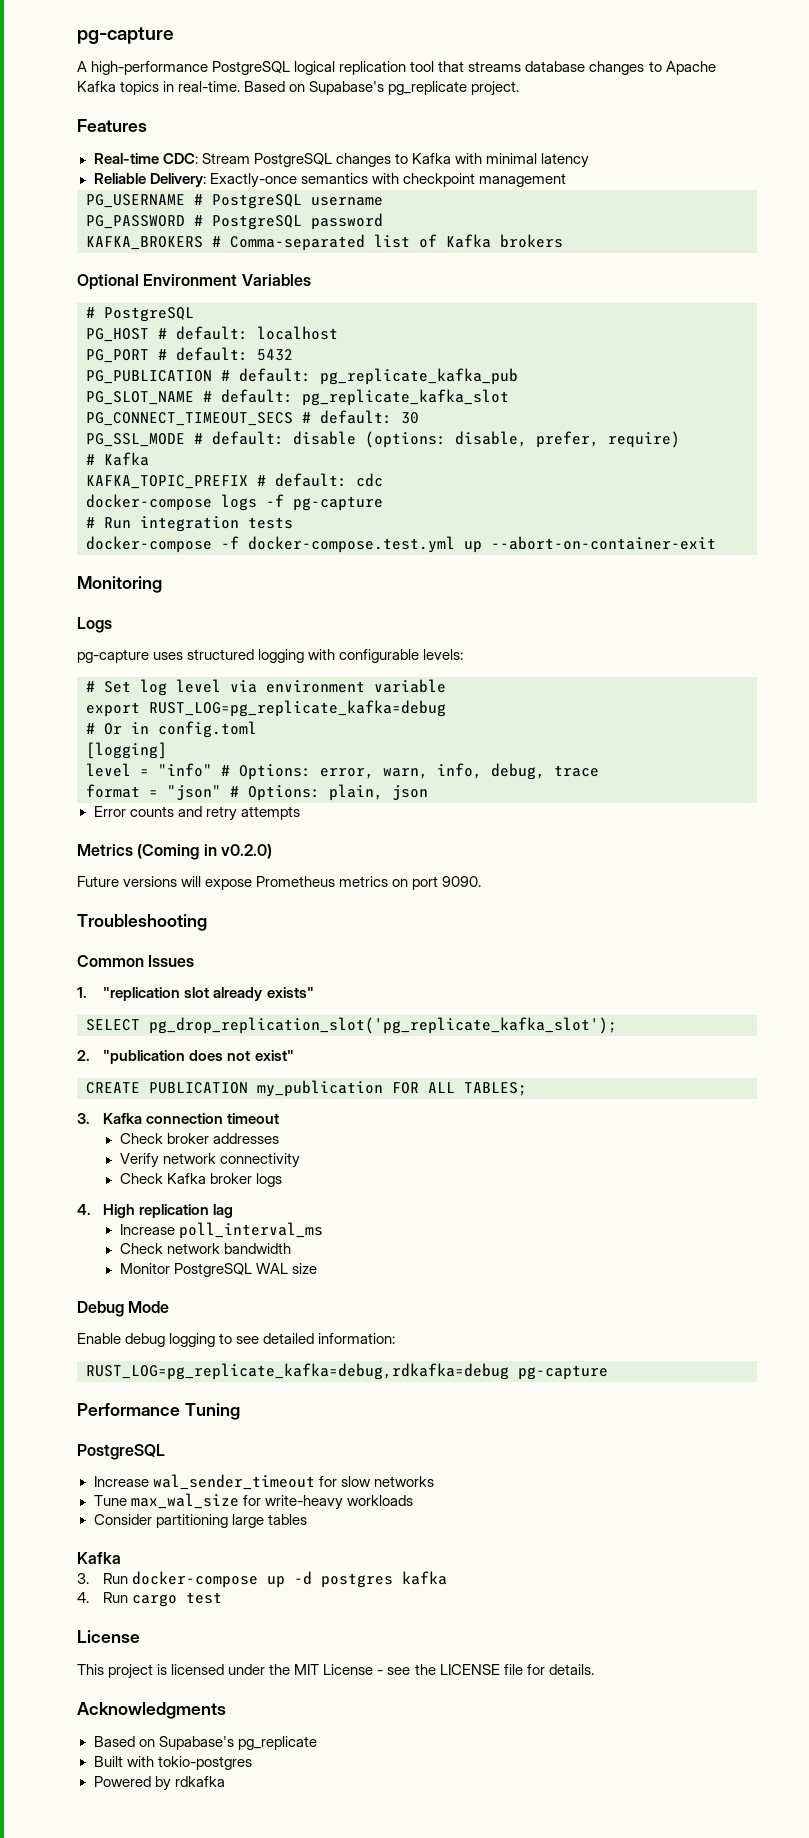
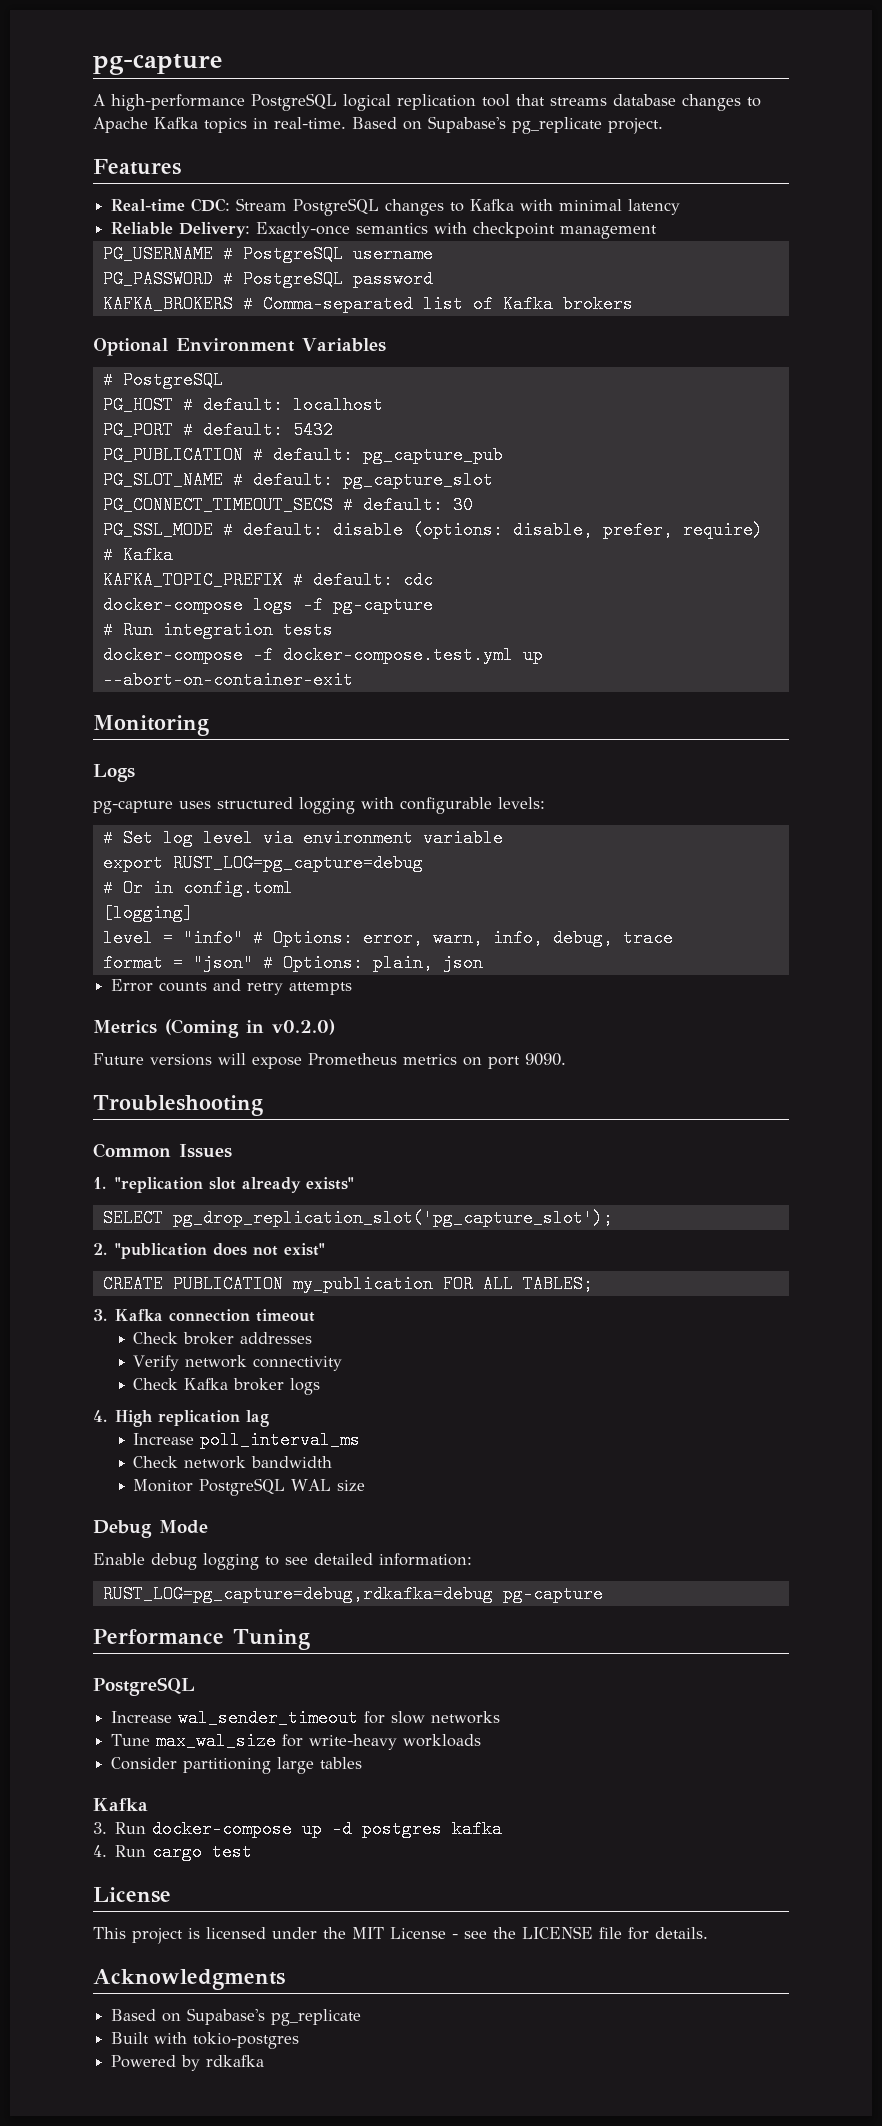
- PG_PUBLICATION # default: pg_replicate_kafka_pub
+ PG_PUBLICATION # default: pg_capture_pub
- PG_SLOT_NAME # default: pg_replicate_kafka_slot
+ PG_SLOT_NAME # default: pg_capture_slot
- export RUST_LOG=pg_replicate_kafka=debug
+ export RUST_LOG=pg_capture=debug
- SELECT pg_drop_replication_slot('pg_replicate_kafka_slot');
+ SELECT pg_drop_replication_slot('pg_capture_slot');
- RUST_LOG=pg_replicate_kafka=debug,rdkafka=debug pg-capture
+ RUST_LOG=pg_capture=debug,rdkafka=debug pg-capture

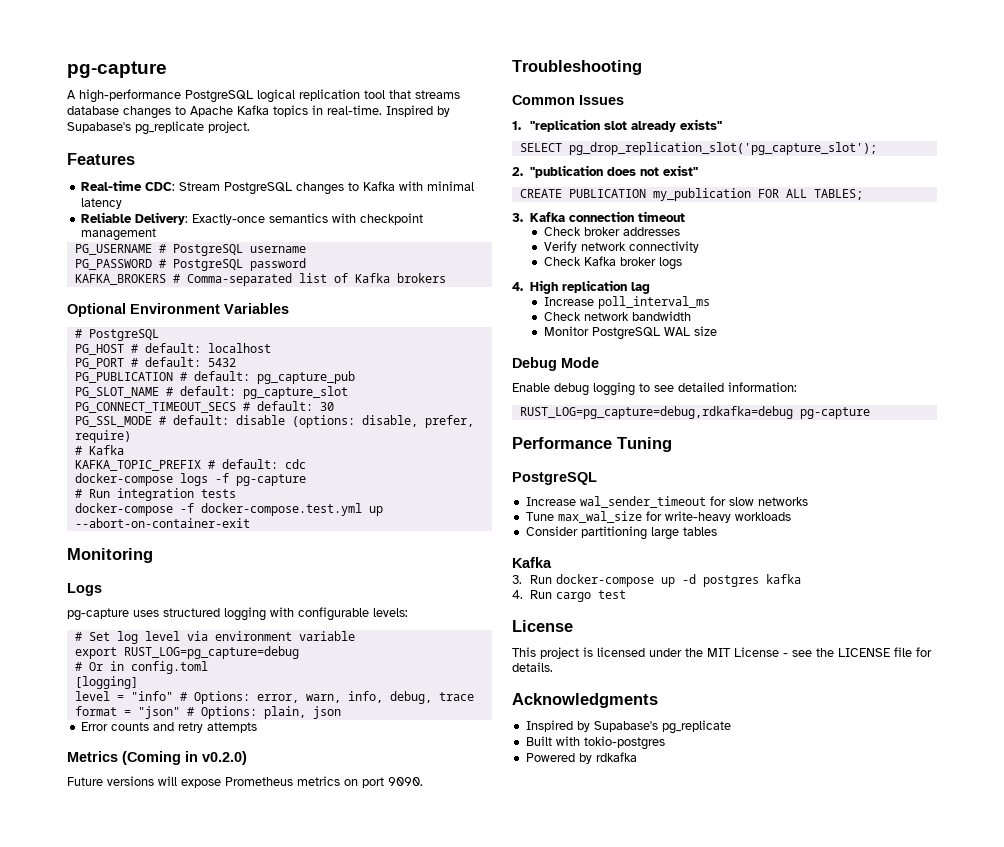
- Based on Supabase's pg_replicate project.
+ Inspired by Supabase's pg_replicate project.
  Acknowledgments
- Based on Supabase's pg_replicate
+ Inspired by Supabase's pg_replicate

